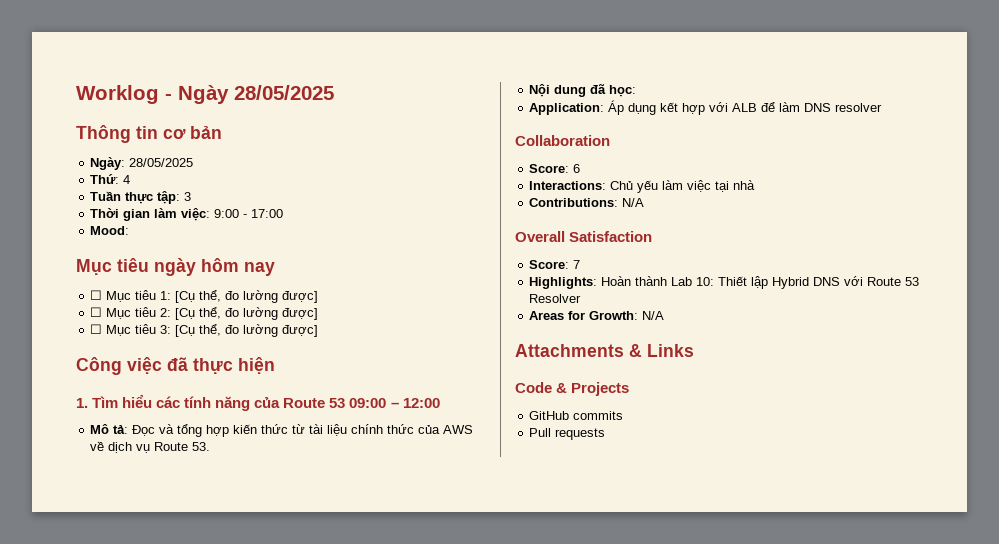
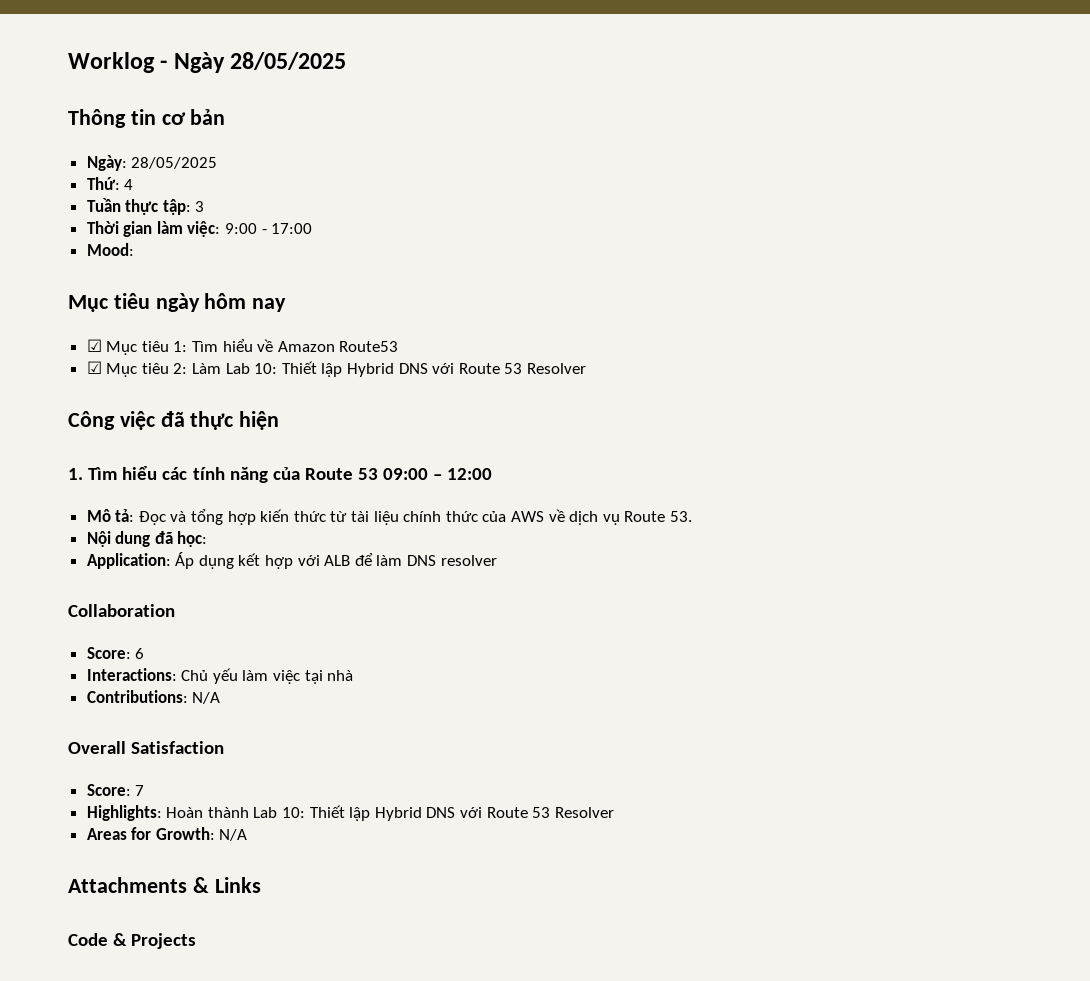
- ☐ Mục tiêu 1: [Cụ thể, đo lường được]
- ☐ Mục tiêu 2: [Cụ thể, đo lường được]
- ☐ Mục tiêu 3: [Cụ thể, đo lường được]
+ ☑ Mục tiêu 1: Tìm hiểu về Amazon Route53
+ ☑ Mục tiêu 2: Làm Lab 10: Thiết lập Hybrid DNS với Route 53 Resolver
- GitHub commits
- Pull requests

